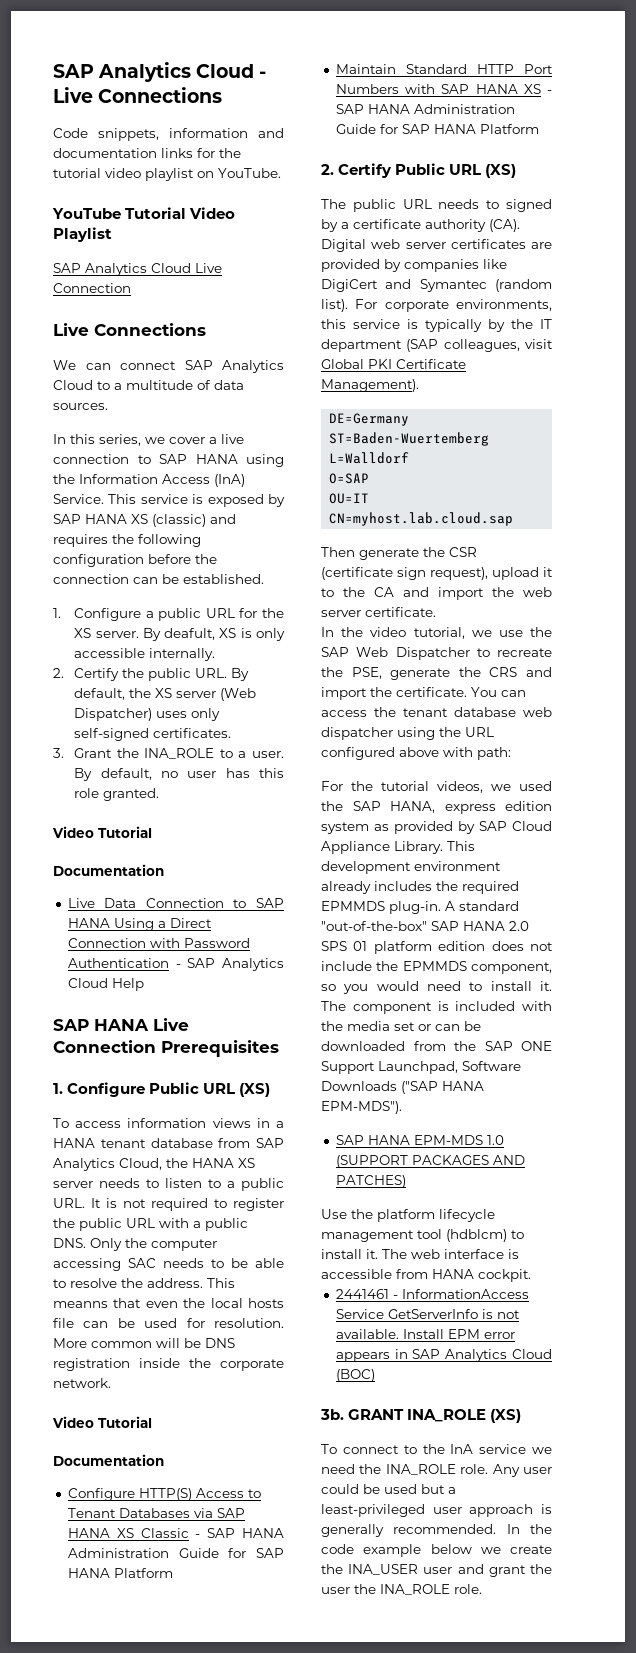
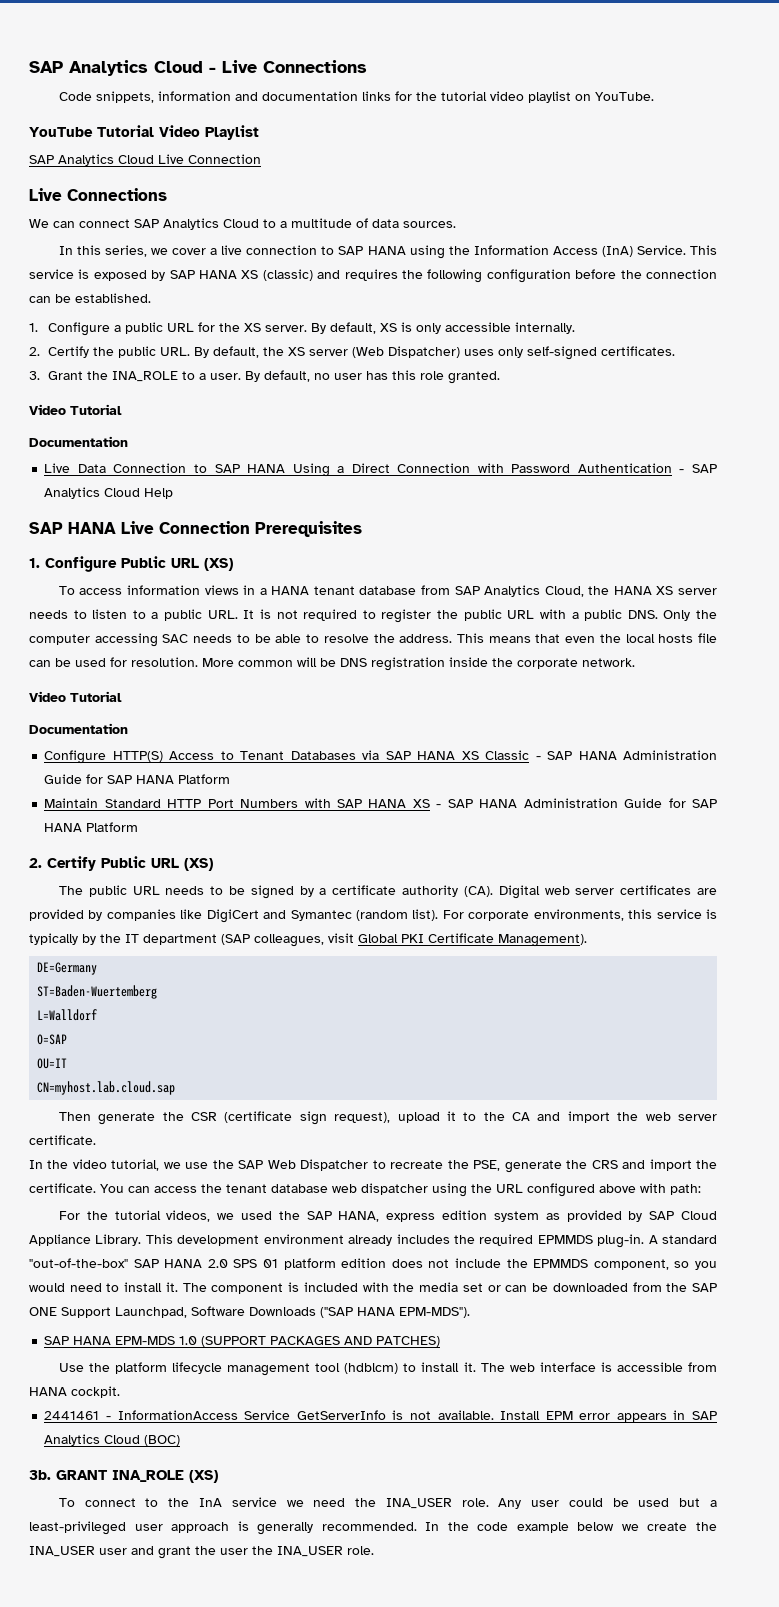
- By deafult, XS is only accessible internally.
+ By default, XS is only accessible internally.
- This meanns that even the local hosts file can be used for resolution.
+ This means that even the local hosts file can be used for resolution.
- The public URL needs to signed by a certificate authority (CA). Digital web server certificates are provided by companies like DigiCert and Symantec (random list).
+ The public URL needs to be signed by a certificate authority (CA). Digital web server certificates are provided by companies like DigiCert and Symantec (random list).
- To connect to the InA service we need the INA_ROLE role.
+ To connect to the InA service we need the INA_USER role.
- In the code example below we create the INA_USER user and grant the user the INA_ROLE role.
+ In the code example below we create the INA_USER user and grant the user the INA_USER role.

